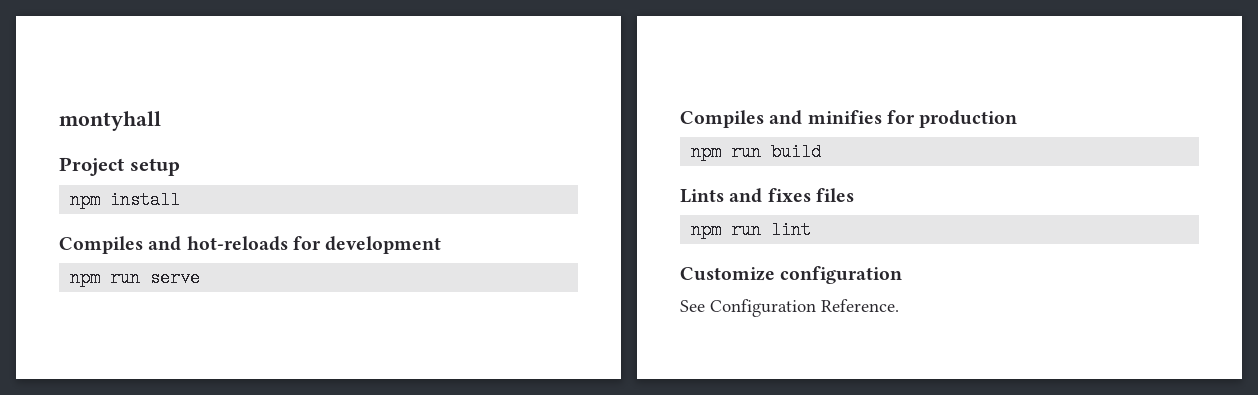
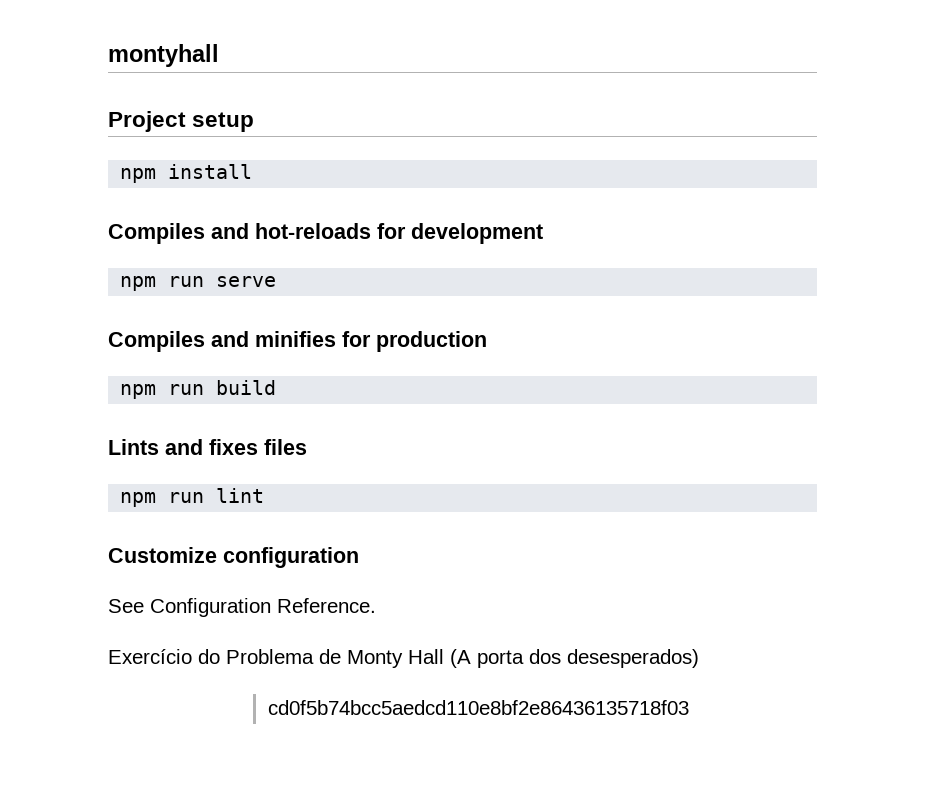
+ Exercício do Problema de Monty Hall (A porta dos desesperados)
+ cd0f5b74bcc5aedcd110e8bf2e86436135718f03

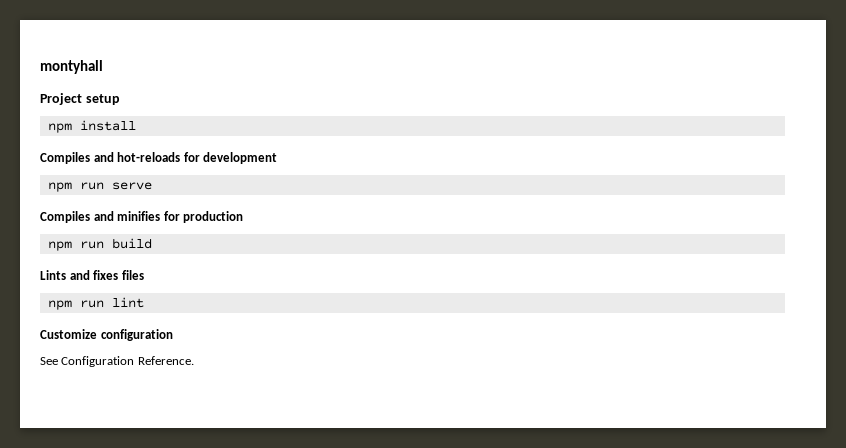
- Exercício do Problema de Monty Hall (A porta dos desesperados)
- cd0f5b74bcc5aedcd110e8bf2e86436135718f03

